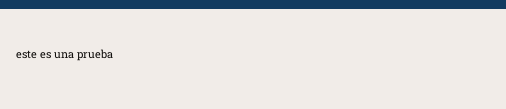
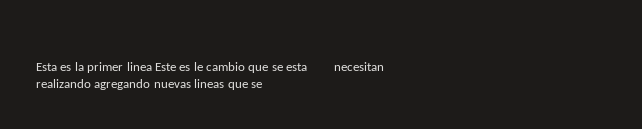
- este es una prueba
+ Esta es la primer linea Este es le cambio que se esta realizando agregando nuevas lineas que se necesitan

